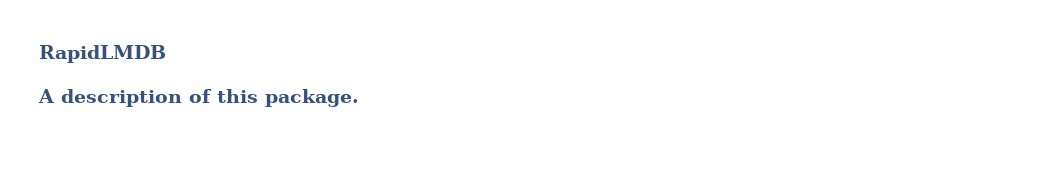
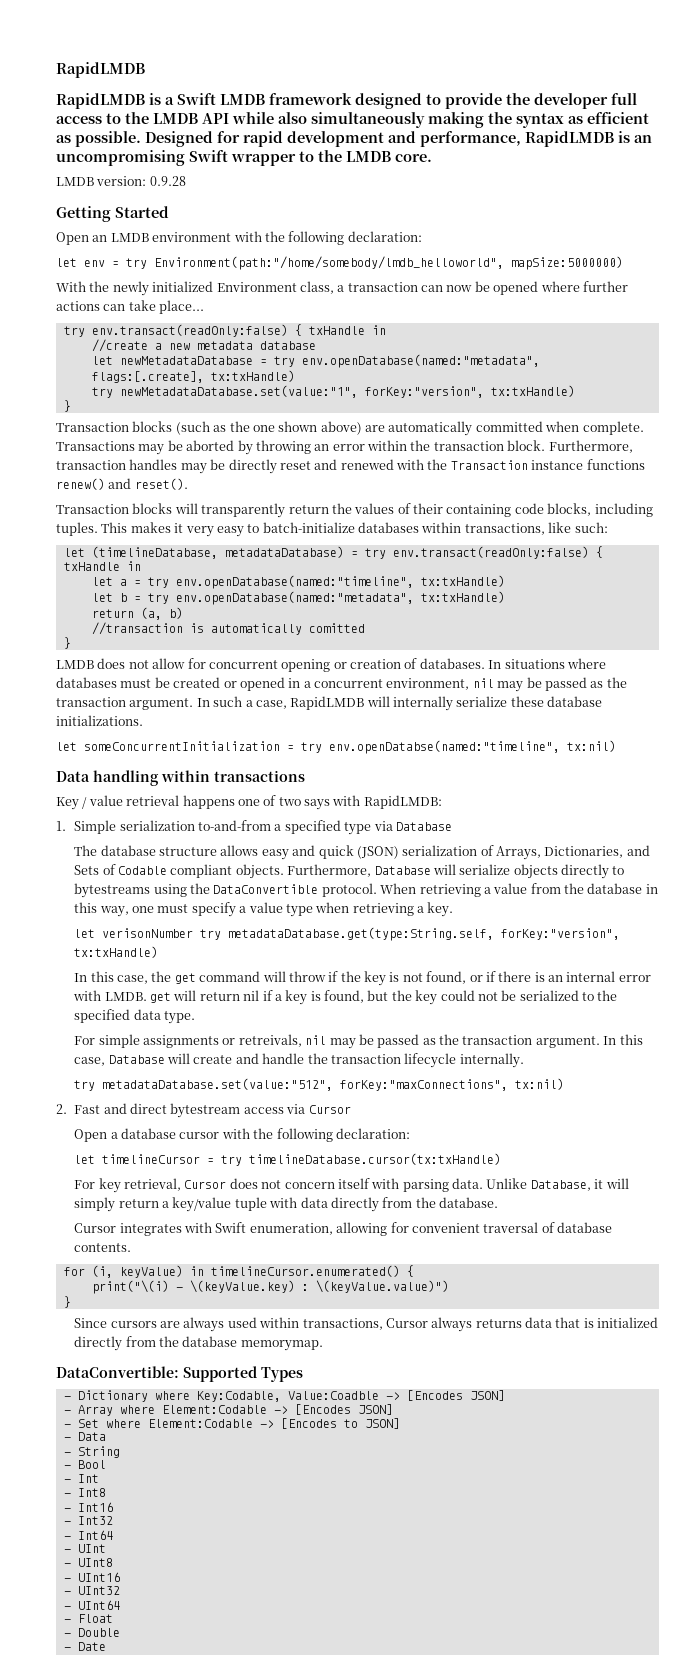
- A description of this package.
+ RapidLMDB is a Swift LMDB framework designed to provide the developer full access to the LMDB API while also simultaneously making the syntax as efficient as possible. Designed for rapid development and performance, RapidLMDB is an uncompromising Swift wrapper to the LMDB core.
+ LMDB version: 0.9.28
+ Getting Started
+ Open an LMDB environment with the following declaration:
+ let env = try Environment(path:"/home/somebody/lmdb_helloworld", mapSize:5000000)
+ With the newly initialized Environment class, a transaction can now be opened where further actions can take place...
+ try env.transact(readOnly:false) { txHandle in
+ //create a new metadata database
+ let newMetadataDatabase = try env.openDatabase(named:"metadata", flags:[.create], tx:txHandle)
+ try newMetadataDatabase.set(value:"1", forKey:"version", tx:txHandle)
+ }
+ Transaction blocks (such as the one shown above) are automatically committed when complete. Transactions may be aborted by throwing an error within the transaction block. Furthermore, transaction handles may be directly reset and renewed with the Transaction instance functions renew() and reset().
+ Transaction blocks will transparently return the values of their containing code blocks, including tuples. This makes it very easy to batch-initialize databases within transactions, like such:
+ let (timelineDatabase, metadataDatabase) = try env.transact(readOnly:false) { txHandle in
+ let a = try env.openDatabase(named:"timeline", tx:txHandle)
+ let b = try env.openDatabase(named:"metadata", tx:txHandle)
+ return (a, b)
+ //transaction is automatically comitted
+ }
+ LMDB does not allow for concurrent opening or creation of databases. In situations where databases must be created or opened in a concurrent environment, nil may be passed as the transaction argument. In such a case, RapidLMDB will internally serialize these database initializations.
+ let someConcurrentInitialization = try env.openDatabse(named:"timeline", tx:nil)
+ Data handling within transactions
+ Key / value retrieval happens one of two says with RapidLMDB:
+ 1. Simple serialization to-and-from a specified type via Database
+ The database structure allows easy and quick (JSON) serialization of Arrays, Dictionaries, and Sets of Codable compliant objects. Furthermore, Database will serialize objects directly to bytestreams using the DataConvertible protocol. When retrieving a value from the database in this way, one must specify a value type when retrieving a key.
+ let verisonNumber try metadataDatabase.get(type:String.self, forKey:"version", tx:txHandle)
+ In this case, the get command will throw if the key is not found, or if there is an internal error with LMDB. get will return nil if a key is found, but the key could not be serialized to the specified data type.
+ For simple assignments or retreivals, nil may be passed as the transaction argument. In this case, Database will create and handle the transaction lifecycle internally.
+ try metadataDatabase.set(value:"512", forKey:"maxConnections", tx:nil)
+ 2. Fast and direct bytestream access via Cursor
+ Open a database cursor with the following declaration:
+ let timelineCursor = try timelineDatabase.cursor(tx:txHandle)
+ For key retrieval, Cursor does not concern itself with parsing data. Unlike Database, it will simply return a key/value tuple with data directly from the database.
+ Cursor integrates with Swift enumeration, allowing for convenient traversal of database contents.
+ for (i, keyValue) in timelineCursor.enumerated() {
+ print("\(i) - \(keyValue.key) : \(keyValue.value)")
+ }
+ Since cursors are always used within transactions, Cursor always returns data that is initialized directly from the database memorymap.
+ DataConvertible: Supported Types
+ - Dictionary where Key:Codable, Value:Coadble -> [Encodes JSON]
+ - Array where Element:Codable -> [Encodes JSON]
+ - Set where Element:Codable -> [Encodes to JSON]
+ - Data
+ - String
+ - Bool
+ - Int
+ - Int8
+ - Int16
+ - Int32
+ - Int64
+ - UInt
+ - UInt8
+ - UInt16
+ - UInt32
+ - UInt64
+ - Float
+ - Double
+ - Date

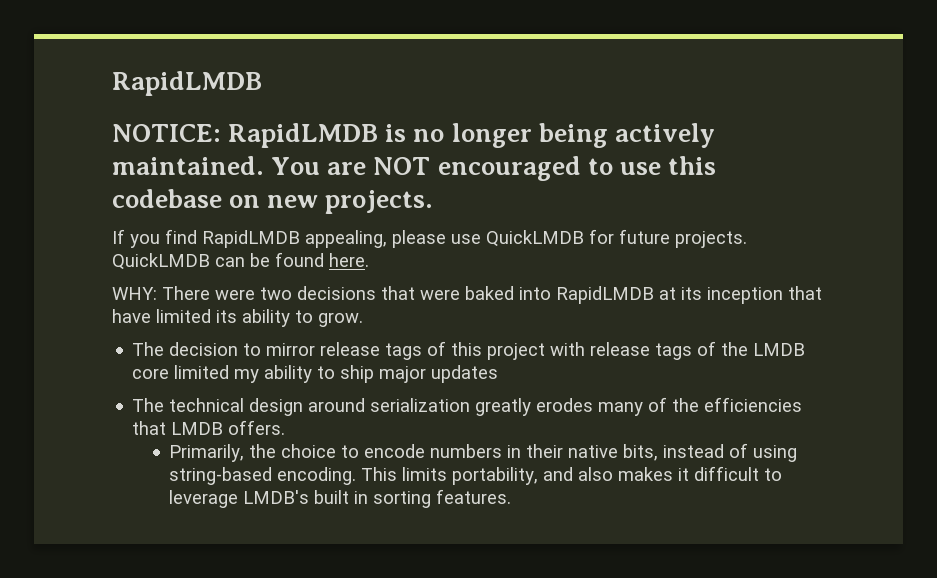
- RapidLMDB is a Swift LMDB framework designed to provide the developer full access to the LMDB API while also simultaneously making the syntax as efficient as possible. Designed for rapid development and performance, RapidLMDB is an uncompromising Swift wrapper to the LMDB core.
- LMDB version: 0.9.28
- Getting Started
- Open an LMDB environment with the following declaration:
- let env = try Environment(path:"/home/somebody/lmdb_helloworld", mapSize:5000000)
- With the newly initialized Environment class, a transaction can now be opened where further actions can take place...
- try env.transact(readOnly:false) { txHandle in
- //create a new metadata database
- let newMetadataDatabase = try env.openDatabase(named:"metadata", flags:[.create], tx:txHandle)
- try newMetadataDatabase.set(value:"1", forKey:"version", tx:txHandle)
- }
- Transaction blocks (such as the one shown above) are automatically committed when complete. Transactions may be aborted by throwing an error within the transaction block. Furthermore, transaction handles may be directly reset and renewed with the Transaction instance functions renew() and reset().
- Transaction blocks will transparently return the values of their containing code blocks, including tuples. This makes it very easy to batch-initialize databases within transactions, like such:
- let (timelineDatabase, metadataDatabase) = try env.transact(readOnly:false) { txHandle in
- let a = try env.openDatabase(named:"timeline", tx:txHandle)
- let b = try env.openDatabase(named:"metadata", tx:txHandle)
- return (a, b)
- //transaction is automatically comitted
- }
- LMDB does not allow for concurrent opening or creation of databases. In situations where databases must be created or opened in a concurrent environment, nil may be passed as the transaction argument. In such a case, RapidLMDB will internally serialize these database initializations.
- let someConcurrentInitialization = try env.openDatabse(named:"timeline", tx:nil)
- Data handling within transactions
- Key / value retrieval happens one of two says with RapidLMDB:
- 1. Simple serialization to-and-from a specified type via Database
- The database structure allows easy and quick (JSON) serialization of Arrays, Dictionaries, and Sets of Codable compliant objects. Furthermore, Database will serialize objects directly to bytestreams using the DataConvertible protocol. When retrieving a value from the database in this way, one must specify a value type when retrieving a key.
- let verisonNumber try metadataDatabase.get(type:String.self, forKey:"version", tx:txHandle)
- In this case, the get command will throw if the key is not found, or if there is an internal error with LMDB. get will return nil if a key is found, but the key could not be serialized to the specified data type.
- For simple assignments or retreivals, nil may be passed as the transaction argument. In this case, Database will create and handle the transaction lifecycle internally.
- try metadataDatabase.set(value:"512", forKey:"maxConnections", tx:nil)
- 2. Fast and direct bytestream access via Cursor
- Open a database cursor with the following declaration:
- let timelineCursor = try timelineDatabase.cursor(tx:txHandle)
- For key retrieval, Cursor does not concern itself with parsing data. Unlike Database, it will simply return a key/value tuple with data directly from the database.
- Cursor integrates with Swift enumeration, allowing for convenient traversal of database contents.
- for (i, keyValue) in timelineCursor.enumerated() {
- print("\(i) - \(keyValue.key) : \(keyValue.value)")
- }
- Since cursors are always used within transactions, Cursor always returns data that is initialized directly from the database memorymap.
- DataConvertible: Supported Types
- - Dictionary where Key:Codable, Value:Coadble -> [Encodes JSON]
- - Array where Element:Codable -> [Encodes JSON]
- - Set where Element:Codable -> [Encodes to JSON]
- - Data
- - String
- - Bool
- - Int
- - Int8
- - Int16
- - Int32
- - Int64
- - UInt
- - UInt8
- - UInt16
- - UInt32
- - UInt64
- - Float
- - Double
- - Date
+ NOTICE: RapidLMDB is no longer being actively maintained. You are NOT encouraged to use this codebase on new projects.
+ If you find RapidLMDB appealing, please use QuickLMDB for future projects. QuickLMDB can be found here.
+ WHY: There were two decisions that were baked into RapidLMDB at its inception that have limited its ability to grow.
+ The decision to mirror release tags of this project with release tags of the LMDB core limited my ability to ship major updates
+ The technical design around serialization greatly erodes many of the efficiencies that LMDB offers.
+ Primarily, the choice to encode numbers in their native bits, instead of using string-based encoding. This limits portability, and also makes it difficult to leverage LMDB's built in sorting features.

